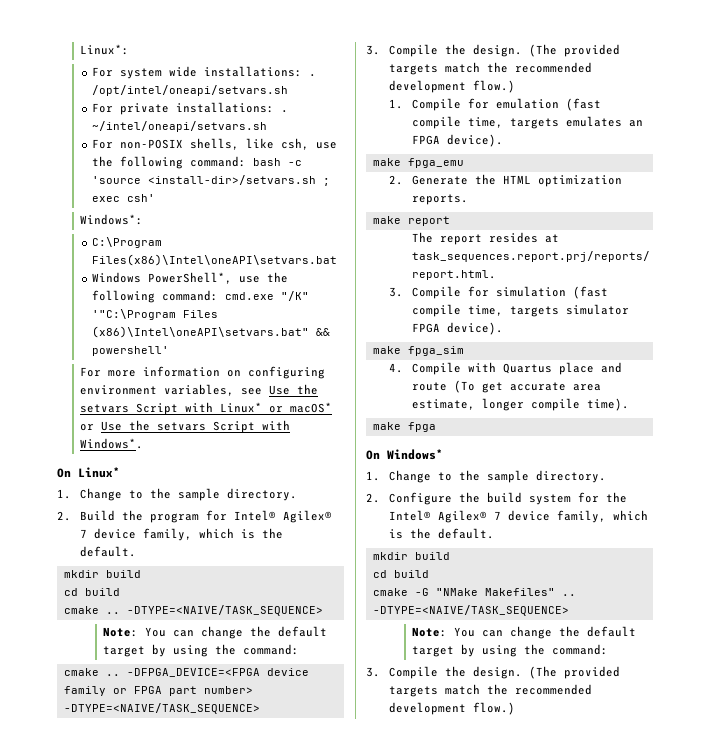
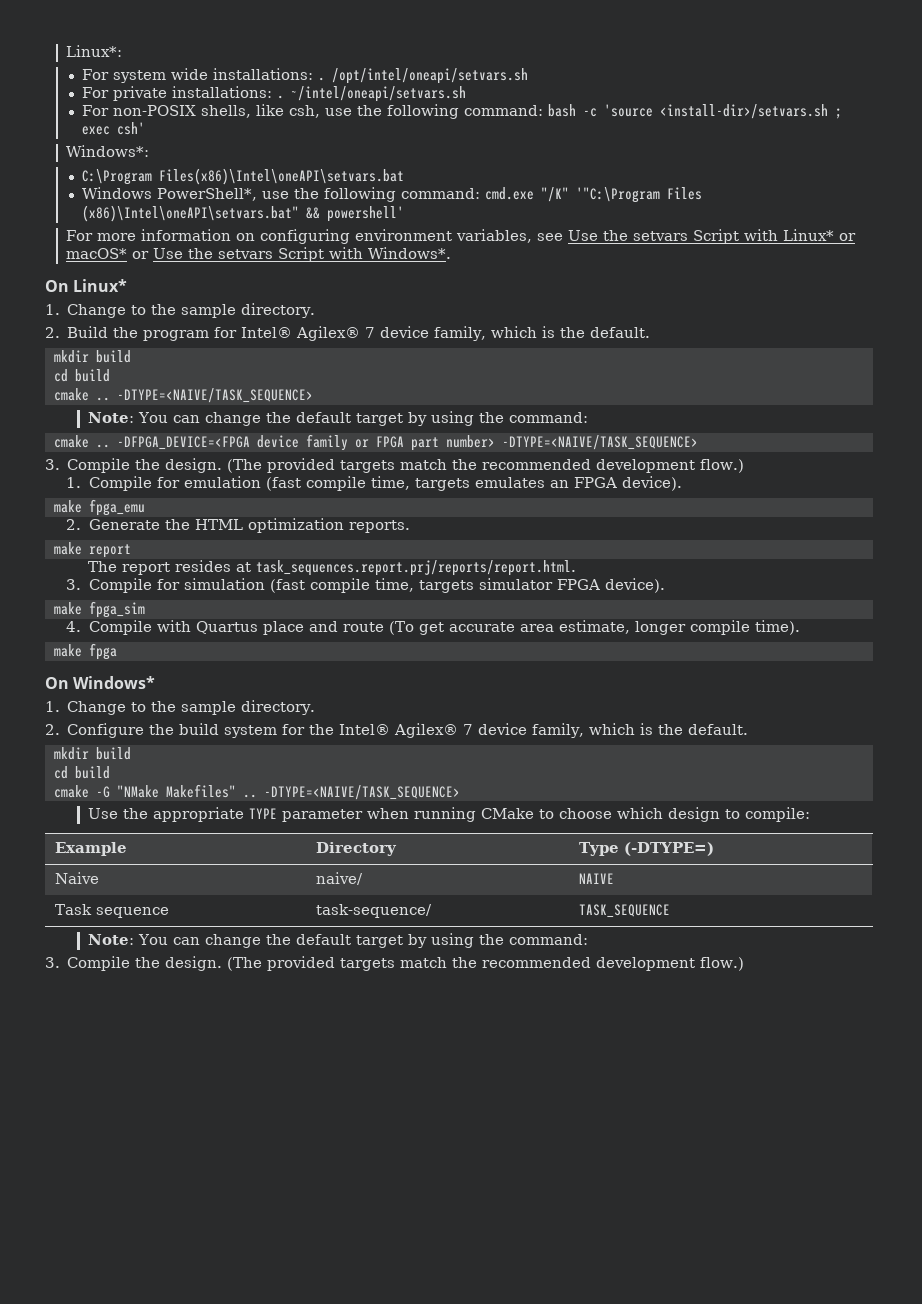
+ Use the appropriate TYPE parameter when running CMake to choose which design to compile:
+ Example | Directory | Type (-DTYPE=)
+ Naive | naive/ | NAIVE
+ Task sequence | task-sequence/ | TASK_SEQUENCE

